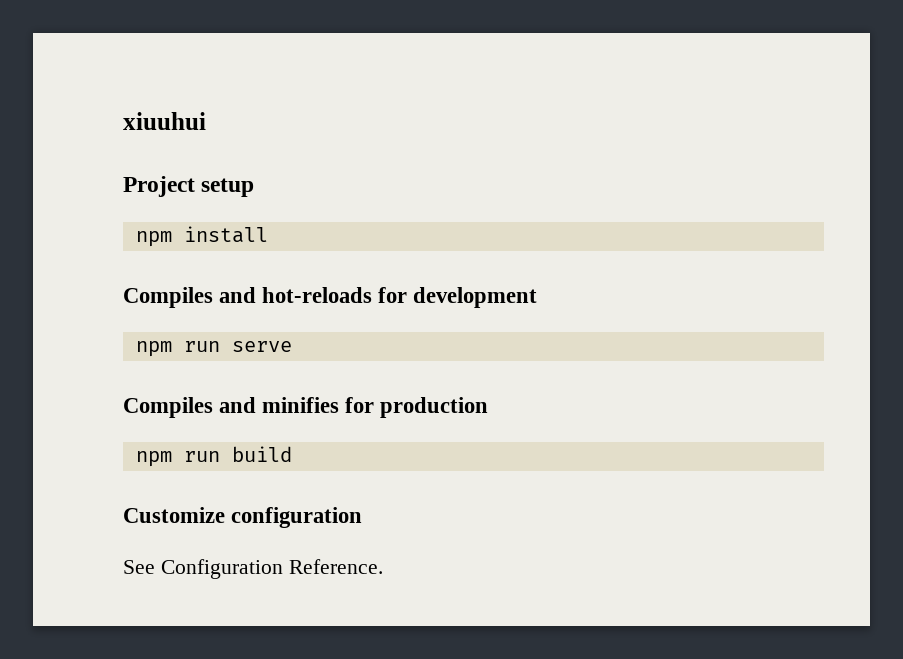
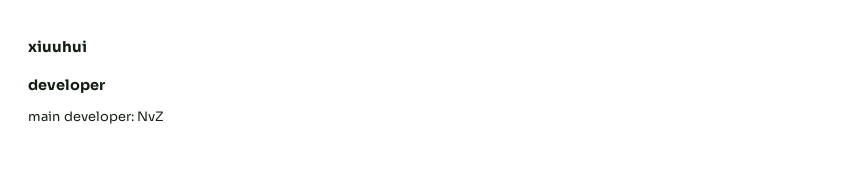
- Project setup
- npm install
- Compiles and hot-reloads for development
- npm run serve
- Compiles and minifies for production
- npm run build
- Customize configuration
- See Configuration Reference.
+ developer
+ main developer: NvZ

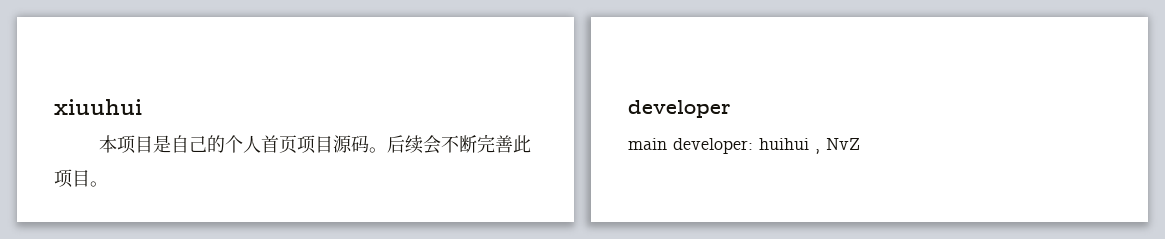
+ 本项目是自己的个人首页项目源码。后续会不断完善此项目。
- main developer: NvZ
+ main developer: huihui , NvZ

